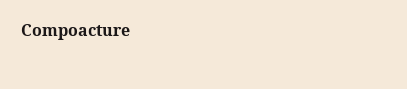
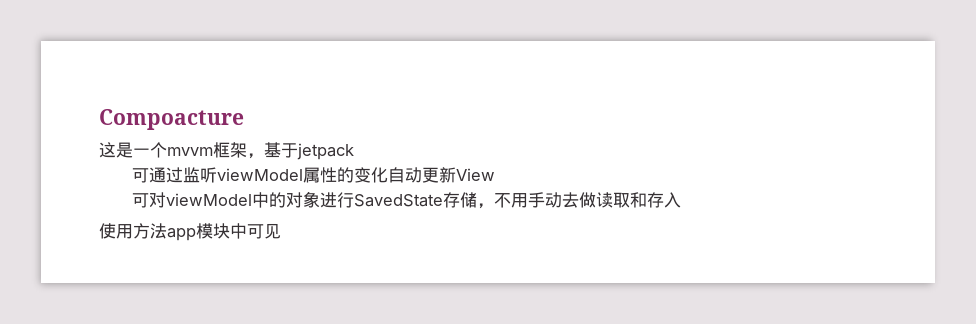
+ 这是一个mvvm框架，基于jetpack
+ 可通过监听viewModel属性的变化自动更新View
+ 可对viewModel中的对象进行SavedState存储，不用手动去做读取和存入
+ 使用方法app模块中可见

